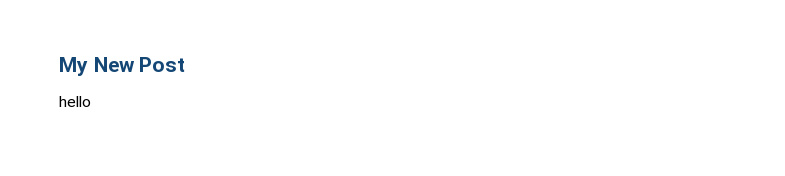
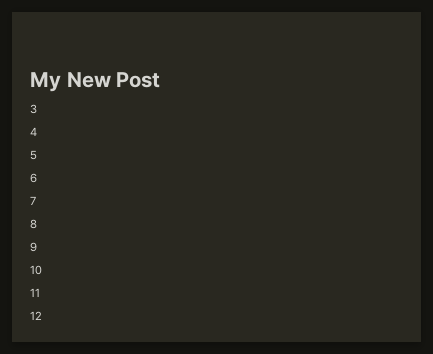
- hello
+ 3
+ 4
+ 5
+ 6
+ 7
+ 8
+ 9
+ 10
+ 11
+ 12

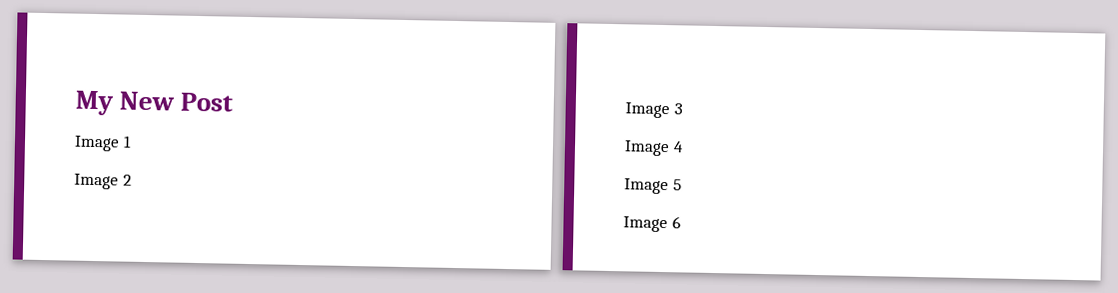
- 3
+ Image 1
+ Image 2
+ Image 3
- 4
+ Image 4
- 5
+ Image 5
- 6
+ Image 6
- 7
- 8
- 9
- 10
- 11
- 12

